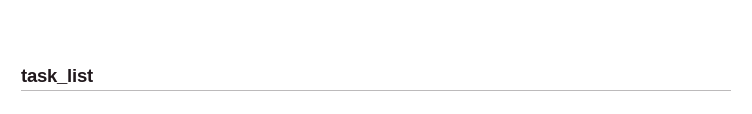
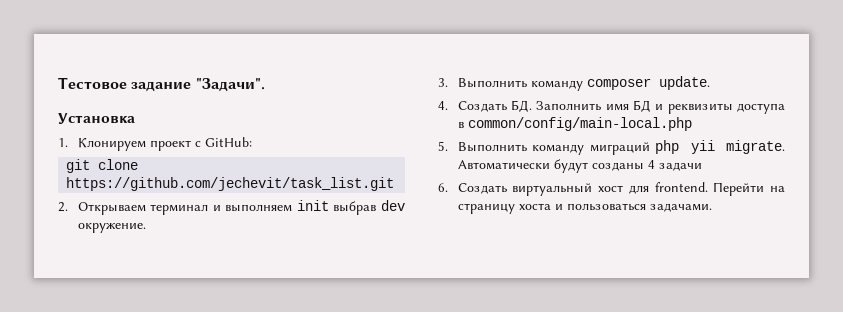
- task_list
+ Тестовое задание "Задачи".
+ Установка
+ 1. Клонируем проект с GitHub:
+ git clone https://github.com/jechevit/task_list.git
+ 2. Открываем терминал и выполняем init выбрав dev окружение.
+ 3. Выполнить команду composer update.
+ 4. Создать БД. Заполнить имя БД и реквизиты доступа в common/config/main-local.php
+ 5. Выполнить команду миграций php yii migrate. Автоматически будут созданы 4 задачи
+ 6. Создать виртуальный хост для frontend. Перейти на страницу хоста и пользоваться задачами.

